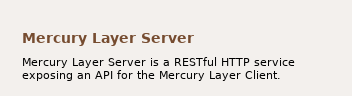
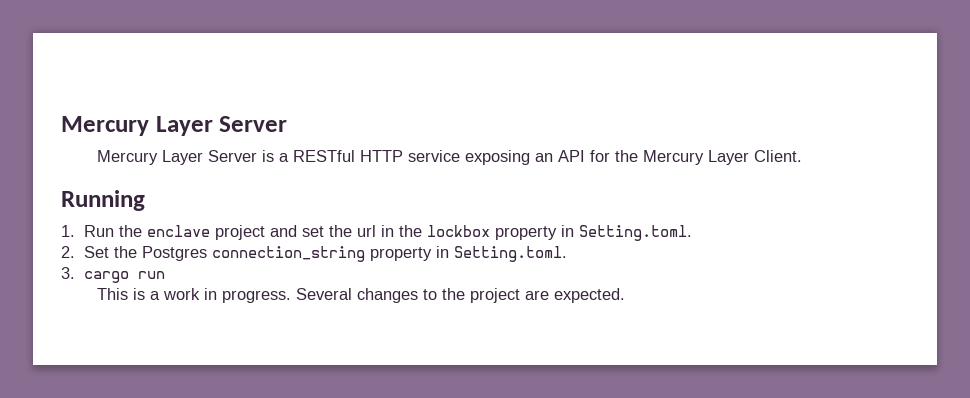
+ Running
+ 1. Run the enclave project and set the url in the lockbox property in Setting.toml.
+ 2. Set the Postgres connection_string property in Setting.toml.
+ 3. cargo run
+ This is a work in progress. Several changes to the project are expected.

